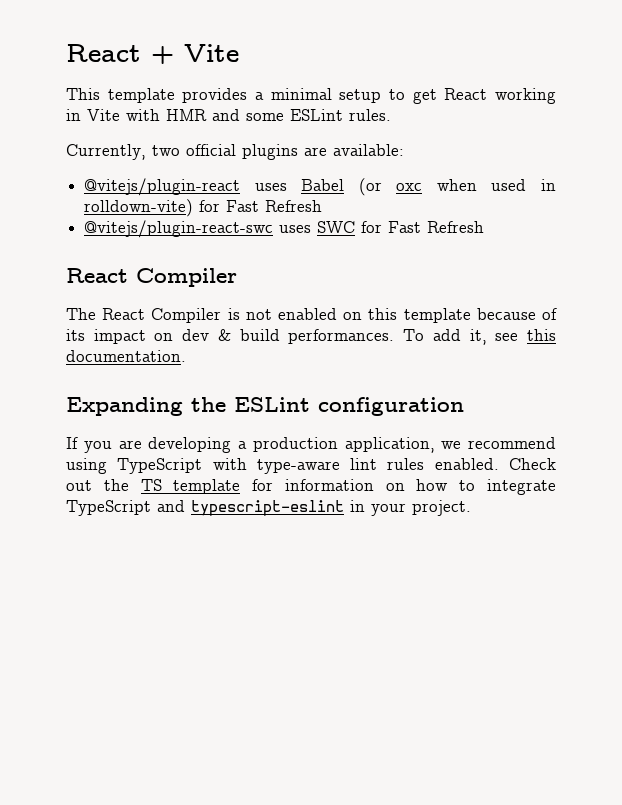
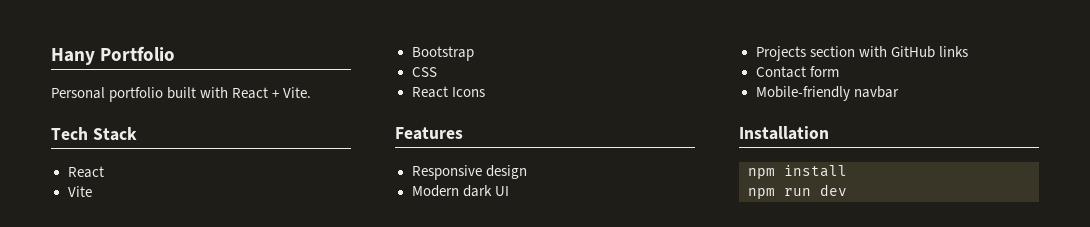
- React + Vite
- This template provides a minimal setup to get React working in Vite with HMR and some ESLint rules.
- Currently, two official plugins are available:
- @vitejs/plugin-react uses Babel (or oxc when used in rolldown-vite) for Fast Refresh
- @vitejs/plugin-react-swc uses SWC for Fast Refresh
- React Compiler
- The React Compiler is not enabled on this template because of its impact on dev & build performances. To add it, see this documentation.
- Expanding the ESLint configuration
- If you are developing a production application, we recommend using TypeScript with type-aware lint rules enabled. Check out the TS template for information on how to integrate TypeScript and typescript-eslint in your project.
+ Hany Portfolio
+ Personal portfolio built with React + Vite.
+ Tech Stack
+ React
+ Vite
+ Bootstrap
+ CSS
+ React Icons
+ Features
+ Responsive design
+ Modern dark UI
+ Projects section with GitHub links
+ Contact form
+ Mobile-friendly navbar
+ Installation
+ npm install
+ npm run dev

